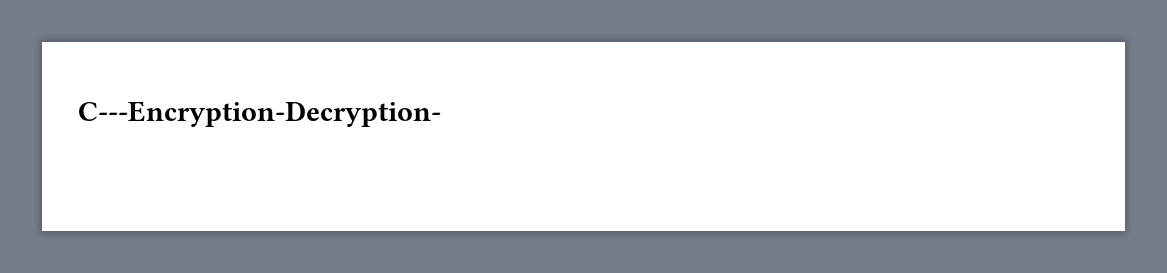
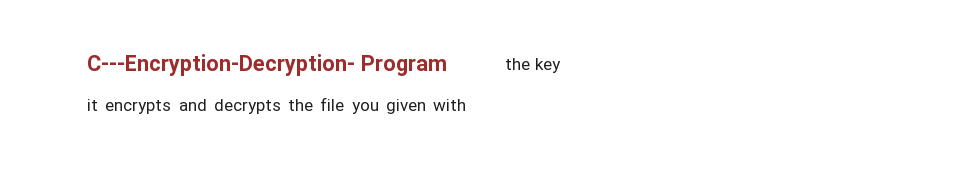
- C---Encryption-Decryption-
+ C---Encryption-Decryption- Program
+ it encrypts and decrypts the file you given with the key

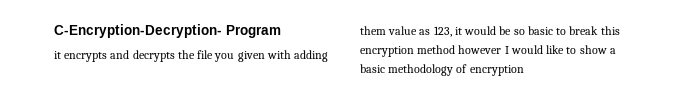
- C---Encryption-Decryption- Program
+ C-Encryption-Decryption- Program
- it encrypts and decrypts the file you given with the key
+ it encrypts and decrypts the file you given with adding them value as 123, it would be so basic to break this encryption method however I would like to show a basic methodology of encryption

